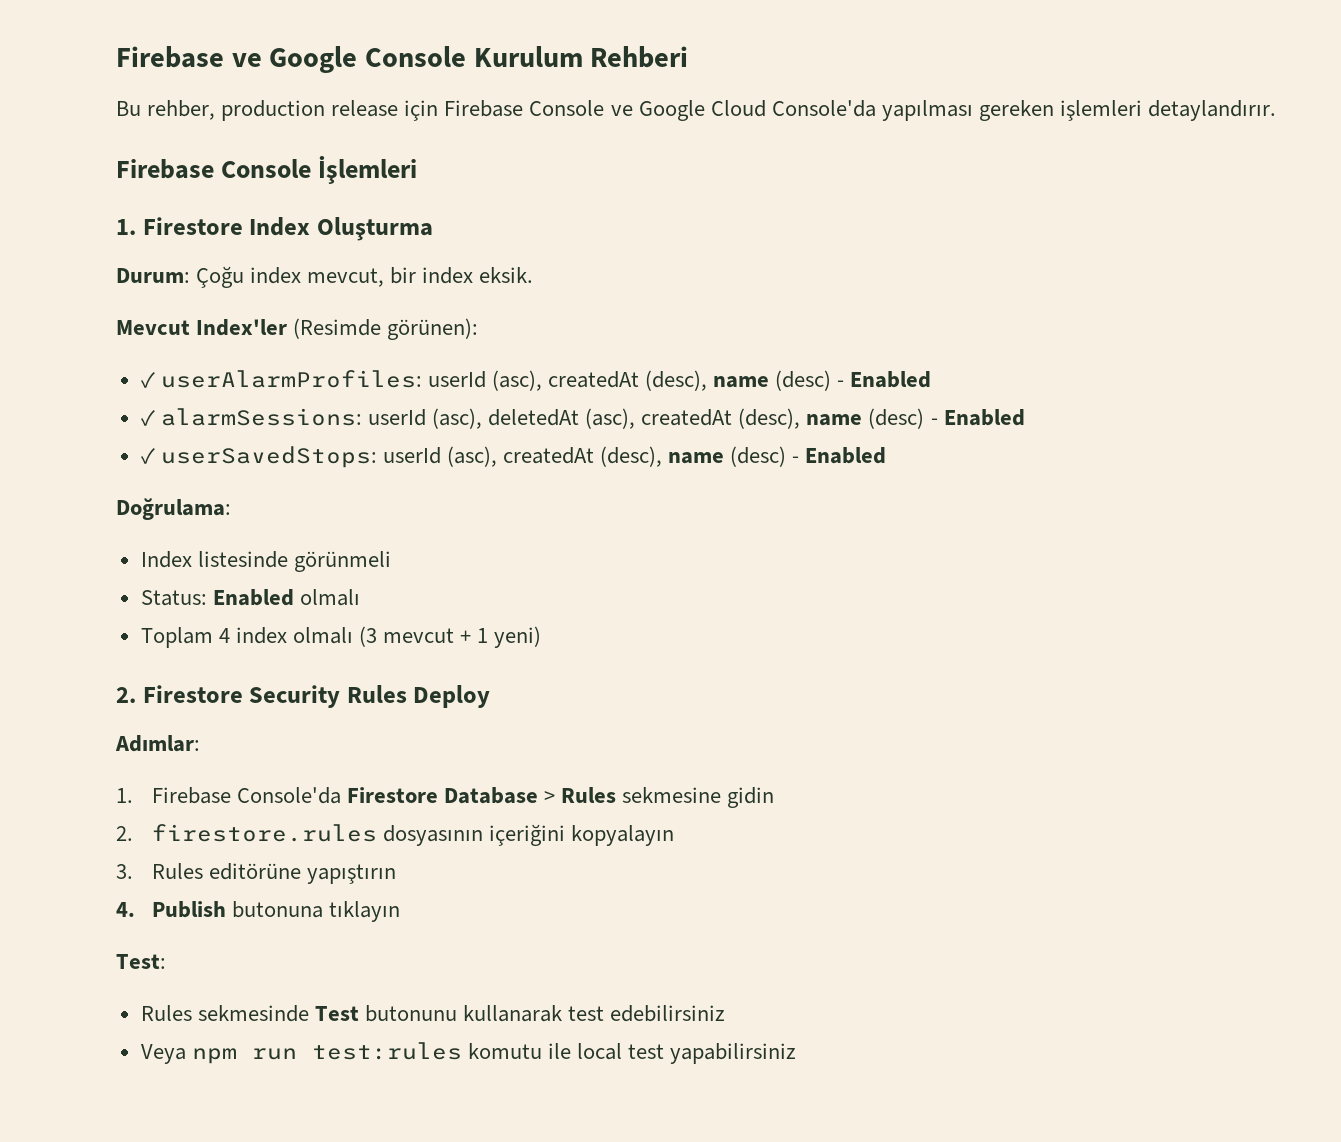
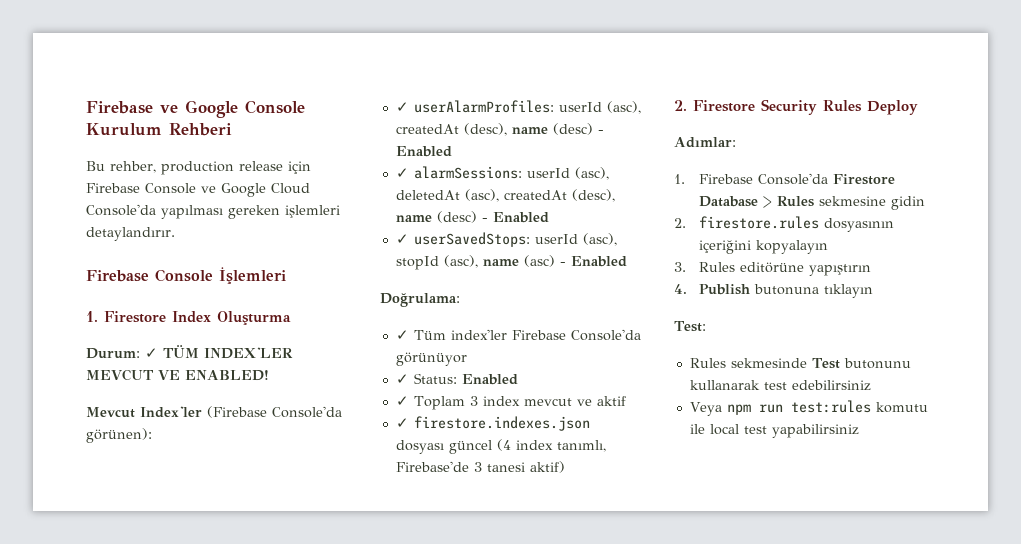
- Durum: Çoğu index mevcut, bir index eksik.
+ Durum: ✓ TÜM INDEX'LER MEVCUT VE ENABLED!
- Mevcut Index'ler (Resimde görünen):
+ Mevcut Index'ler (Firebase Console'da görünen):
- ✓ userSavedStops: userId (asc), createdAt (desc), name (desc) - Enabled
+ ✓ userSavedStops: userId (asc), stopId (asc), name (asc) - Enabled
- Index listesinde görünmeli
- Status: Enabled olmalı
- Toplam 4 index olmalı (3 mevcut + 1 yeni)
+ ✓ Tüm index'ler Firebase Console'da görünüyor
+ ✓ Status: Enabled
+ ✓ Toplam 3 index mevcut ve aktif
+ ✓ firestore.indexes.json dosyası güncel (4 index tanımlı, Firebase'de 3 tanesi aktif)

